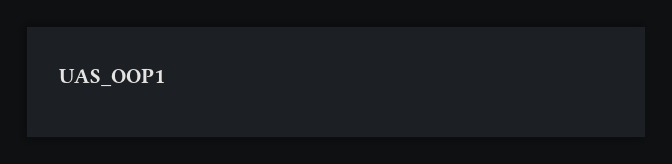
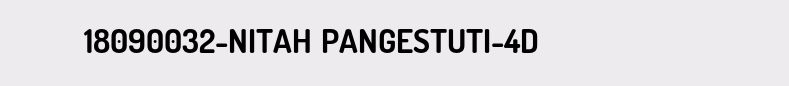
- UAS_OOP1
+ 18090032-NITAH PANGESTUTI-4D

